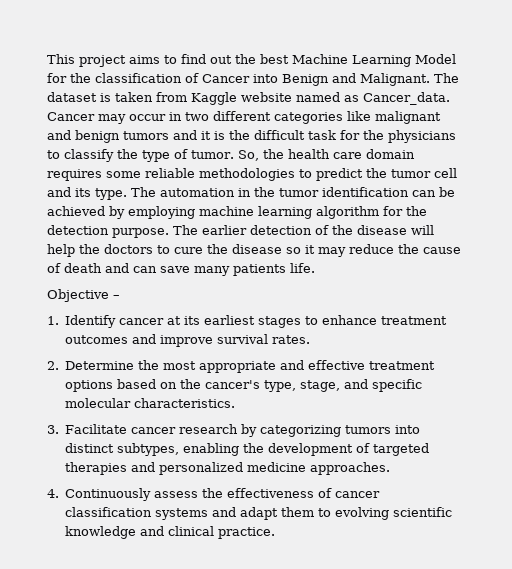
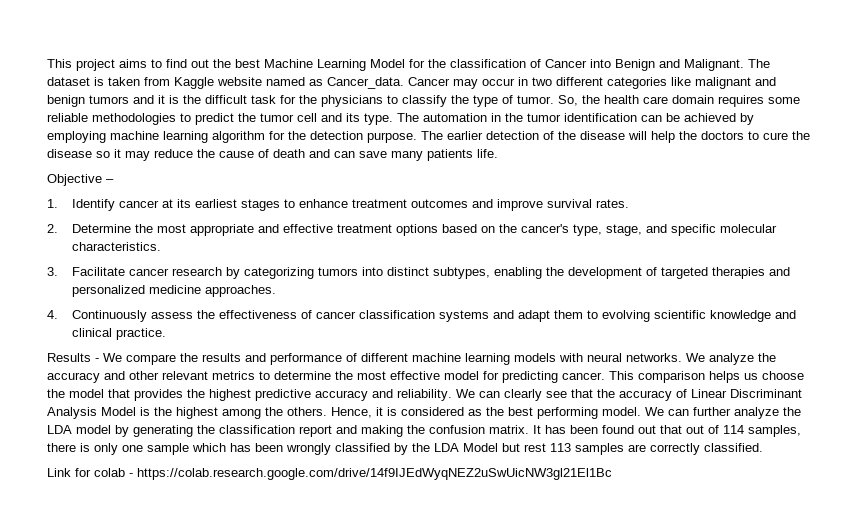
+ Results - We compare the results and performance of different machine learning models with neural networks. We analyze the accuracy and other relevant metrics to determine the most effective model for predicting cancer. This comparison helps us choose the model that provides the highest predictive accuracy and reliability. We can clearly see that the accuracy of Linear Discriminant Analysis Model is the highest among the others. Hence, it is considered as the best performing model. We can further analyze the LDA model by generating the classification report and making the confusion matrix. It has been found out that out of 114 samples, there is only one sample which has been wrongly classified by the LDA Model but rest 113 samples are correctly classified.
+ Link for colab - https://colab.research.google.com/drive/14f9IJEdWyqNEZ2uSwUicNW3gl21El1Bc

